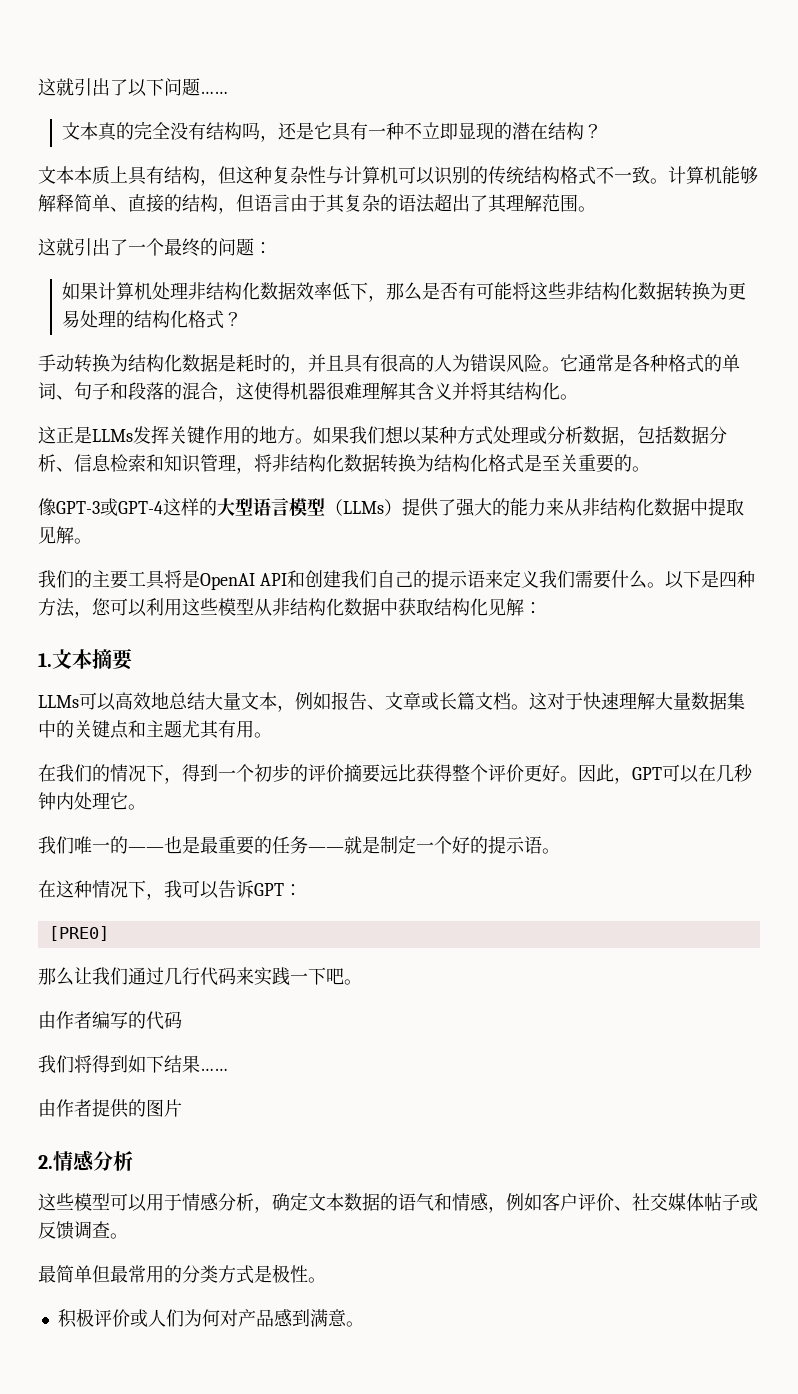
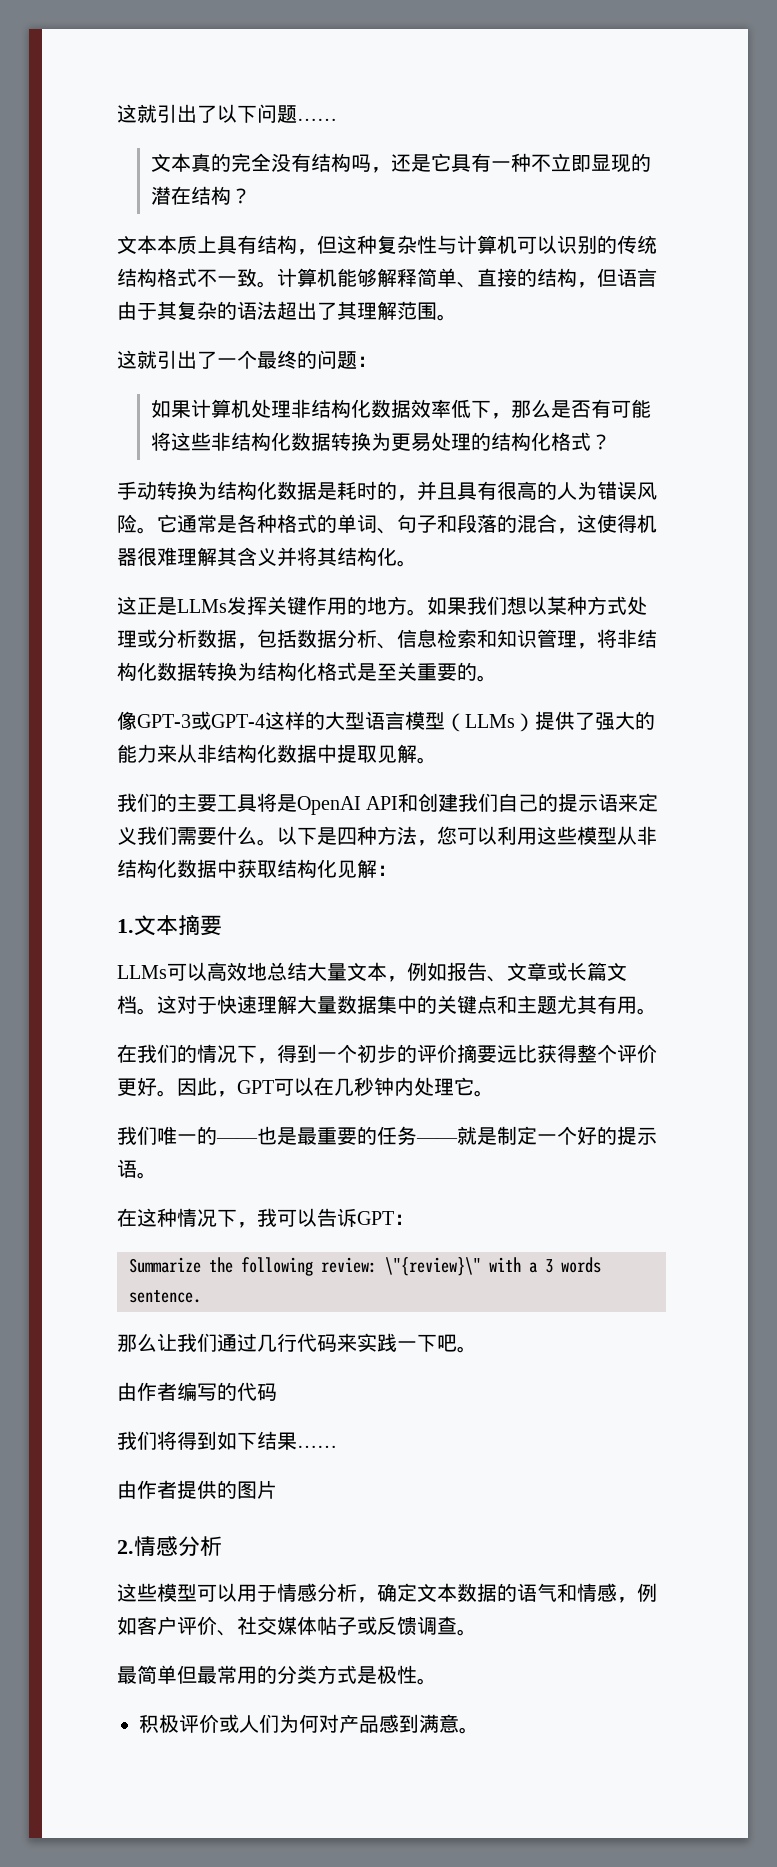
- [PRE0]
+ Summarize the following review: \"{review}\" with a 3 words sentence.

